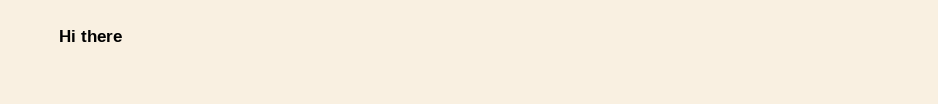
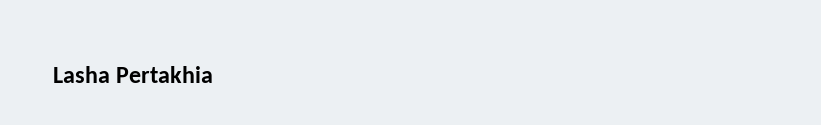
- Hi there
+ Lasha Pertakhia

